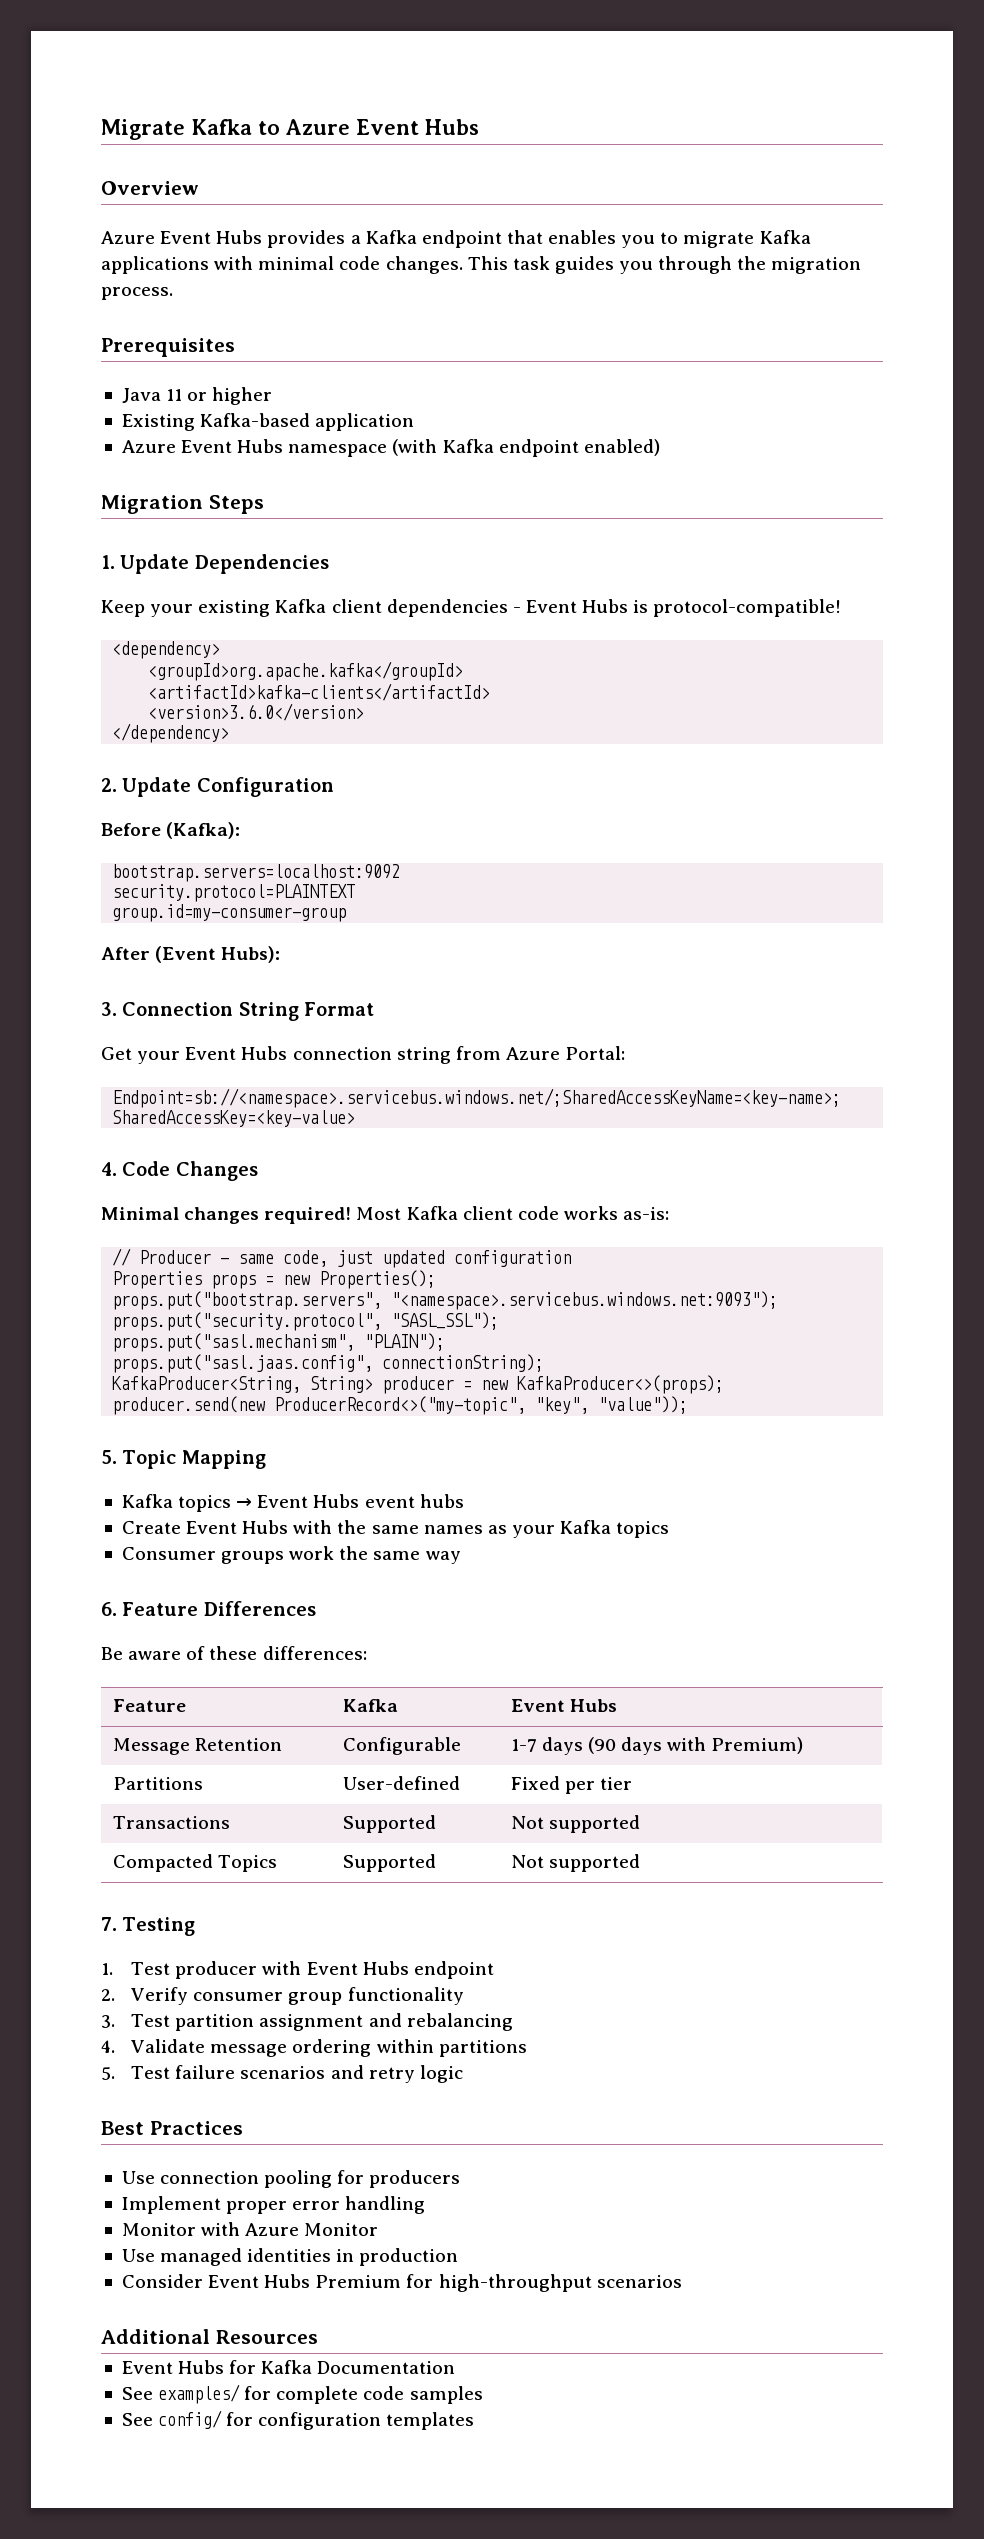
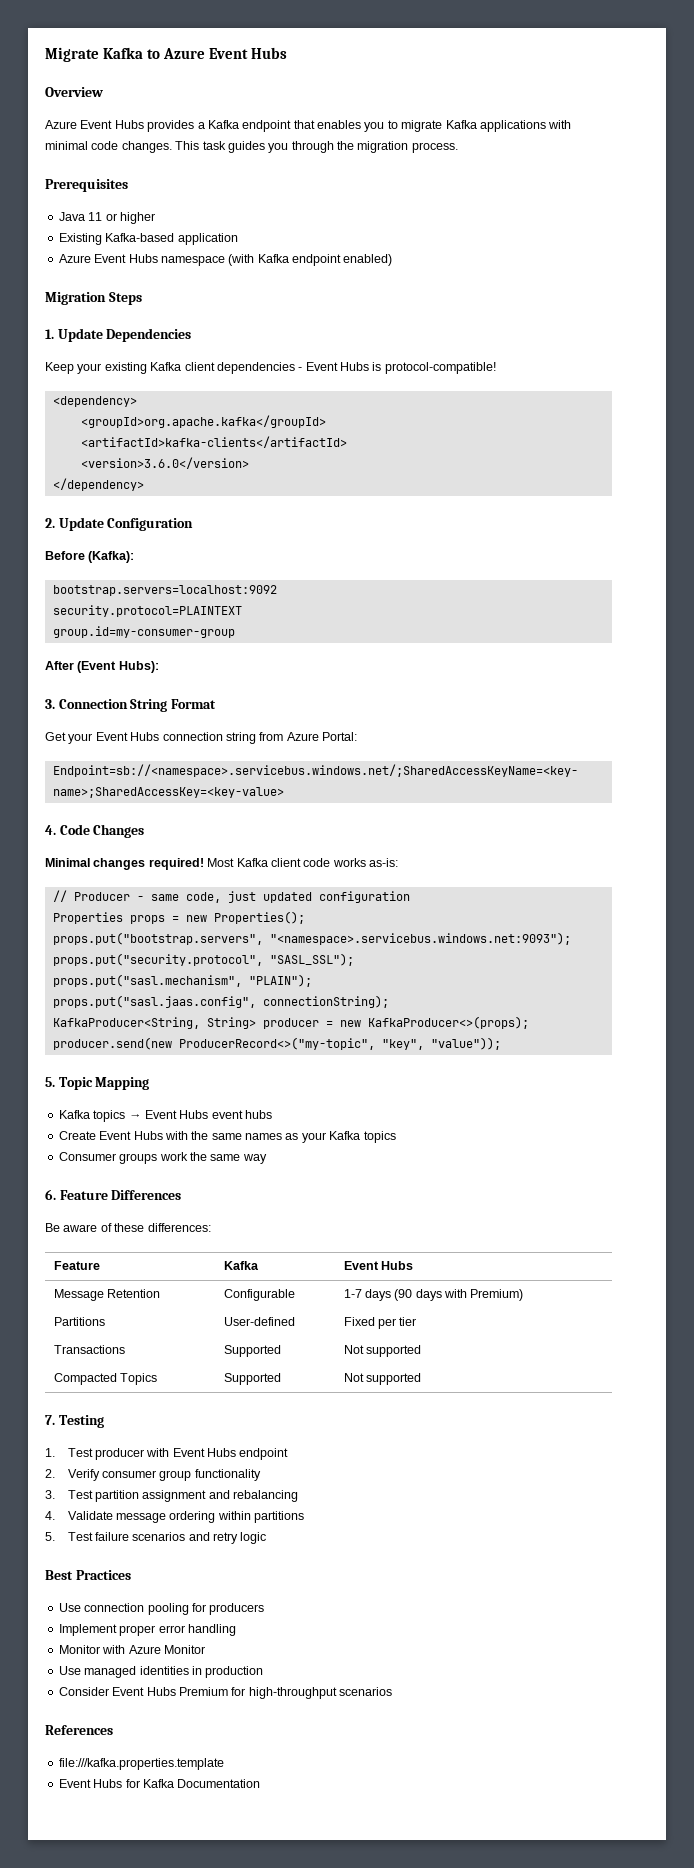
- Additional Resources
+ References
+ file:///kafka.properties.template
- See examples/ for complete code samples
- See config/ for configuration templates

